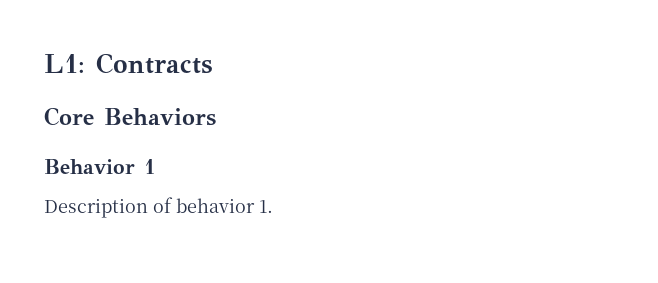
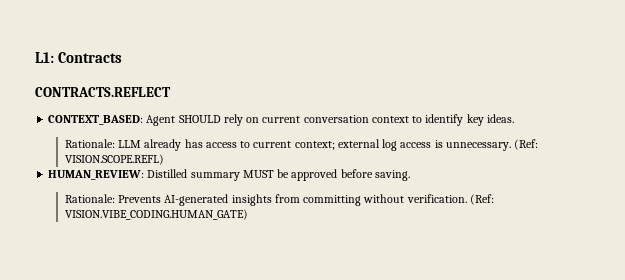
- Core Behaviors
- Behavior 1
- Description of behavior 1.
+ CONTRACTS.REFLECT
+ CONTEXT_BASED: Agent SHOULD rely on current conversation context to identify key ideas.
+ Rationale: LLM already has access to current context; external log access is unnecessary. (Ref: VISION.SCOPE.REFL)
+ HUMAN_REVIEW: Distilled summary MUST be approved before saving.
+ Rationale: Prevents AI-generated insights from committing without verification. (Ref: VISION.VIBE_CODING.HUMAN_GATE)

